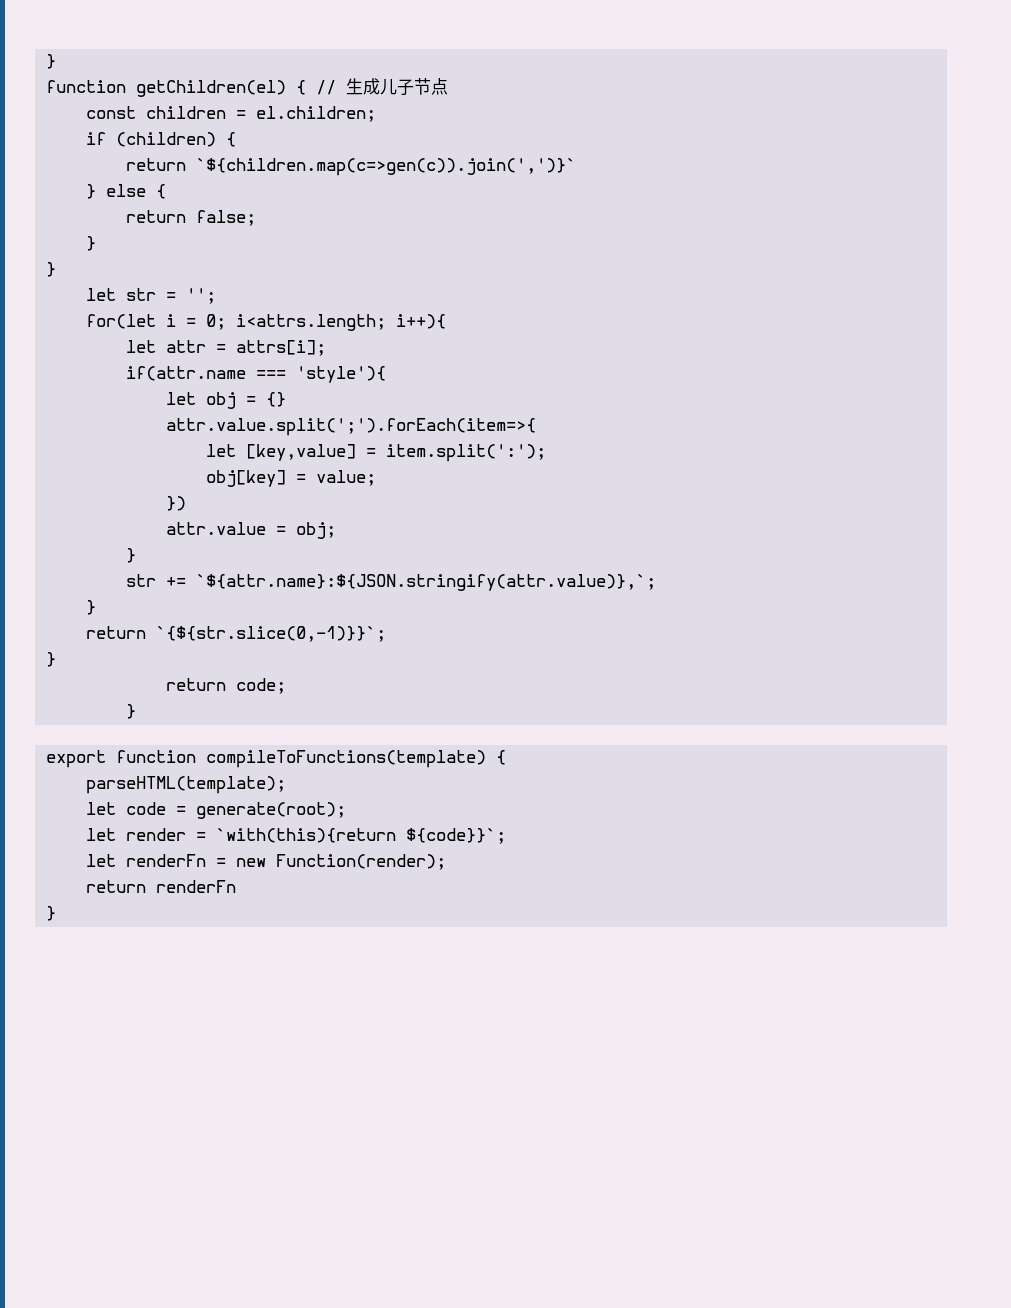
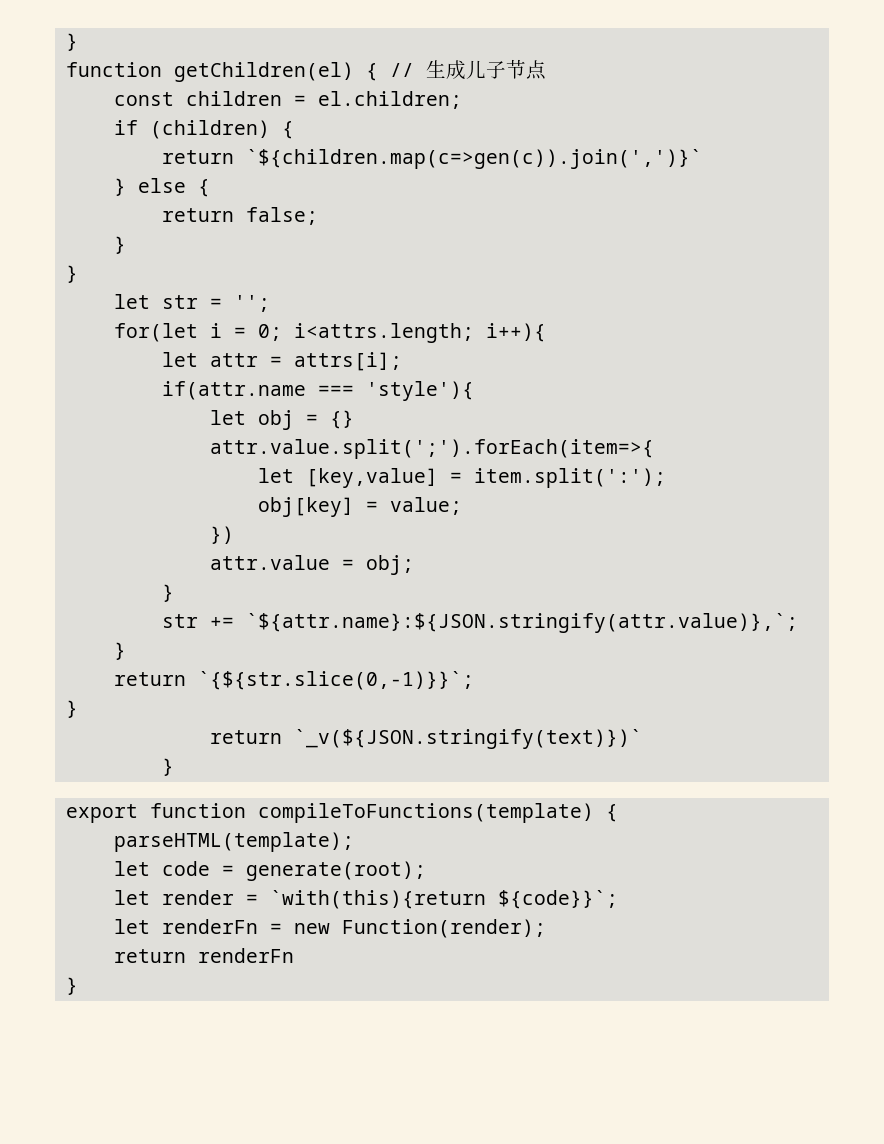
- return code;
+ return `_v(${JSON.stringify(text)})`

